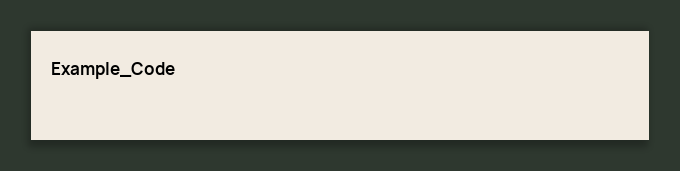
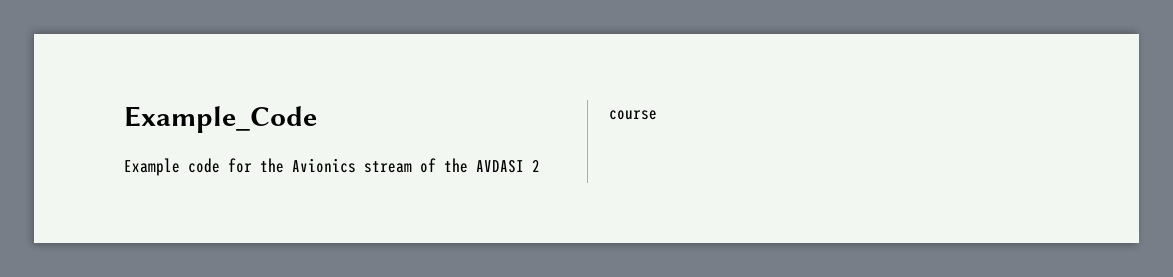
+ Example code for the Avionics stream of the AVDASI 2 course

